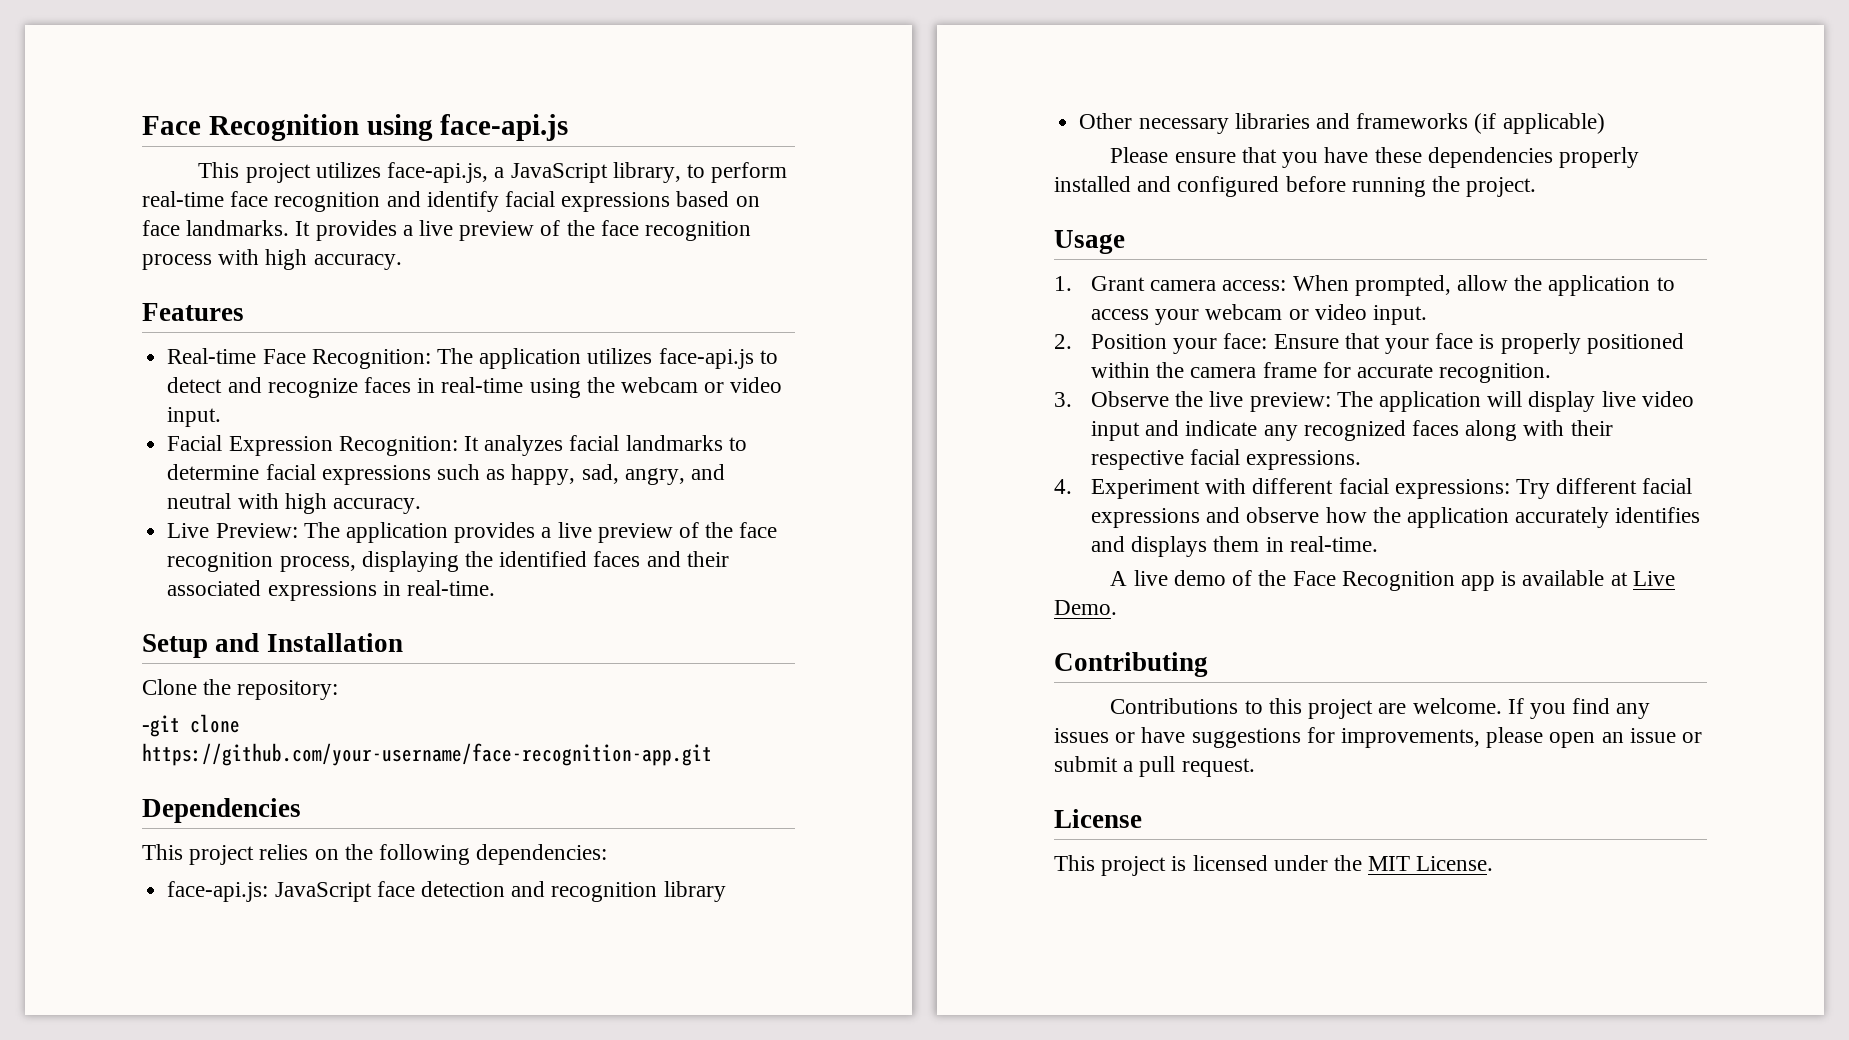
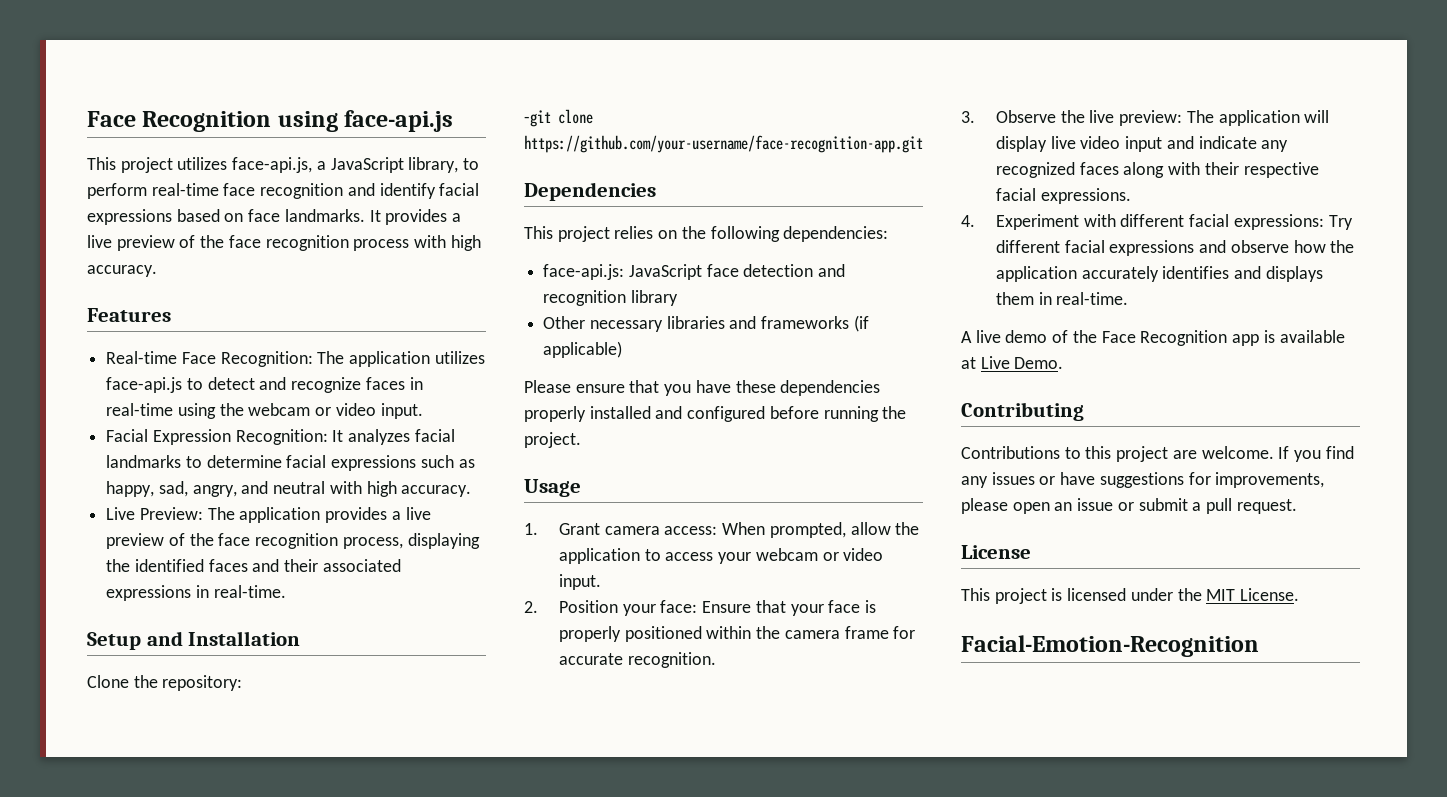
+ Facial-Emotion-Recognition

